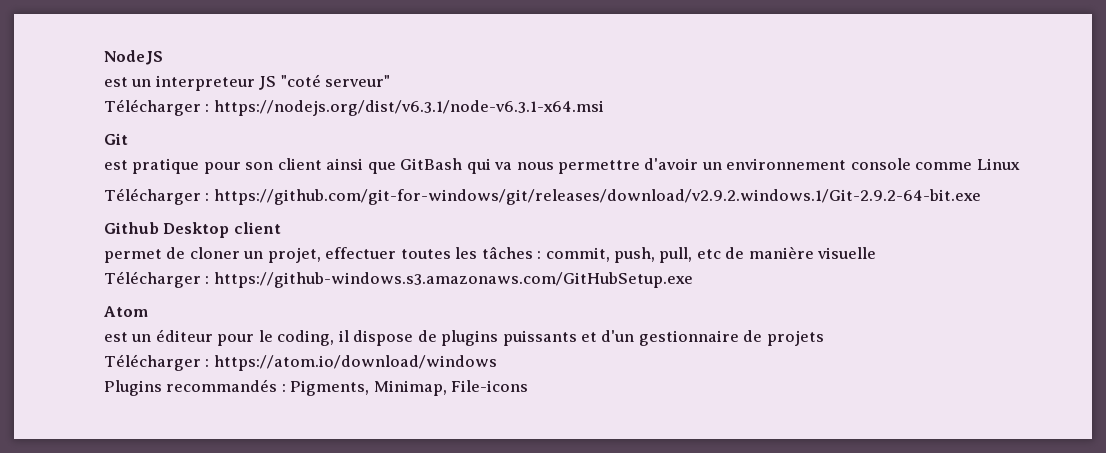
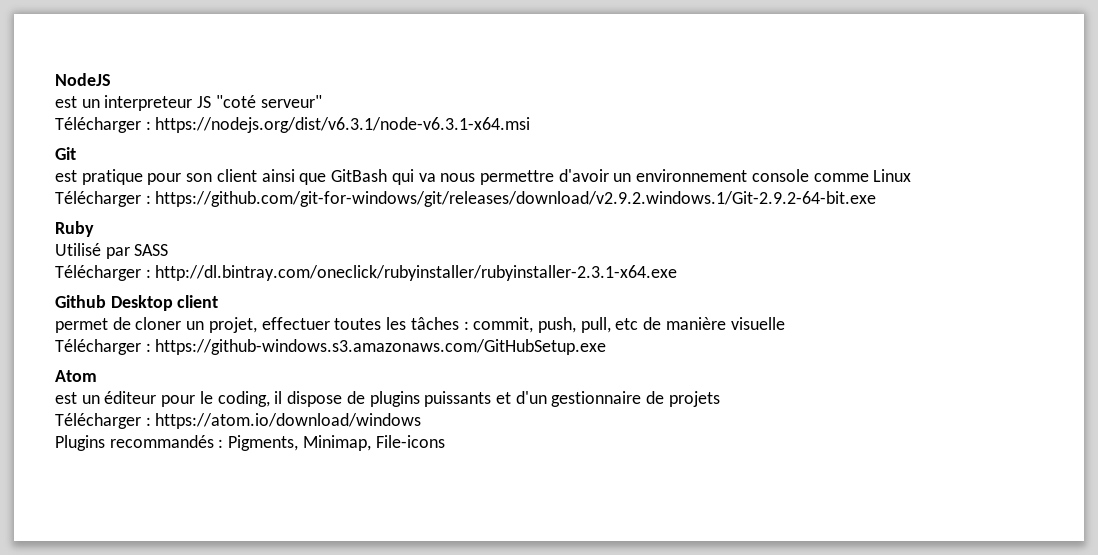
+ Ruby
+ Utilisé par SASS
+ Télécharger : http://dl.bintray.com/oneclick/rubyinstaller/rubyinstaller-2.3.1-x64.exe

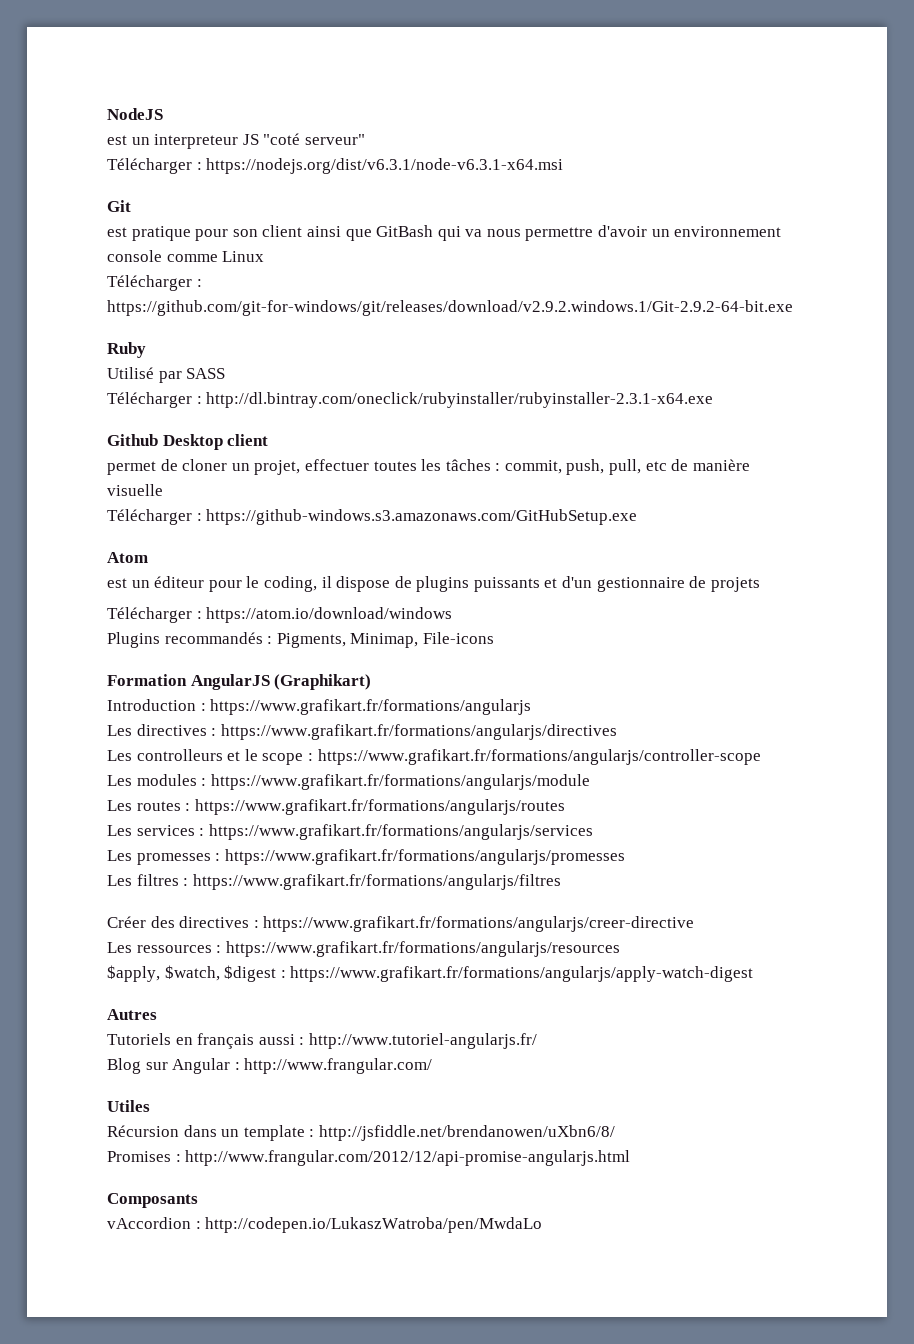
+ Formation AngularJS (Graphikart)
+ Introduction : https://www.grafikart.fr/formations/angularjs
+ Les directives : https://www.grafikart.fr/formations/angularjs/directives
+ Les controlleurs et le scope : https://www.grafikart.fr/formations/angularjs/controller-scope
+ Les modules : https://www.grafikart.fr/formations/angularjs/module
+ Les routes : https://www.grafikart.fr/formations/angularjs/routes
+ Les services : https://www.grafikart.fr/formations/angularjs/services
+ Les promesses : https://www.grafikart.fr/formations/angularjs/promesses
+ Les filtres : https://www.grafikart.fr/formations/angularjs/filtres
+ Créer des directives : https://www.grafikart.fr/formations/angularjs/creer-directive
+ Les ressources : https://www.grafikart.fr/formations/angularjs/resources
+ $apply, $watch, $digest : https://www.grafikart.fr/formations/angularjs/apply-watch-digest
+ Autres
+ Tutoriels en français aussi : http://www.tutoriel-angularjs.fr/
+ Blog sur Angular : http://www.frangular.com/
+ Utiles
+ Récursion dans un template : http://jsfiddle.net/brendanowen/uXbn6/8/
+ Promises : http://www.frangular.com/2012/12/api-promise-angularjs.html
+ Composants
+ vAccordion : http://codepen.io/LukaszWatroba/pen/MwdaLo

